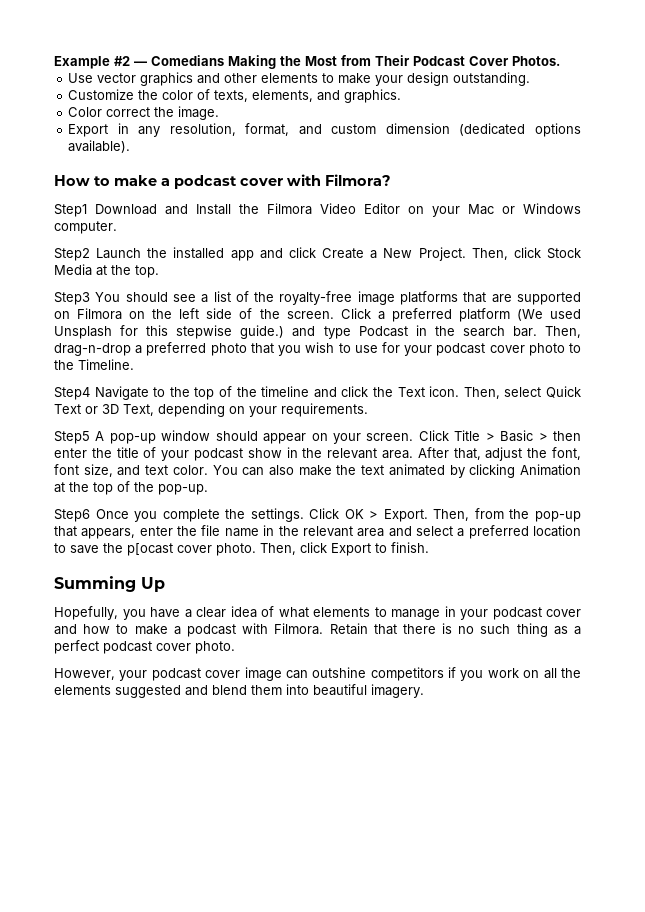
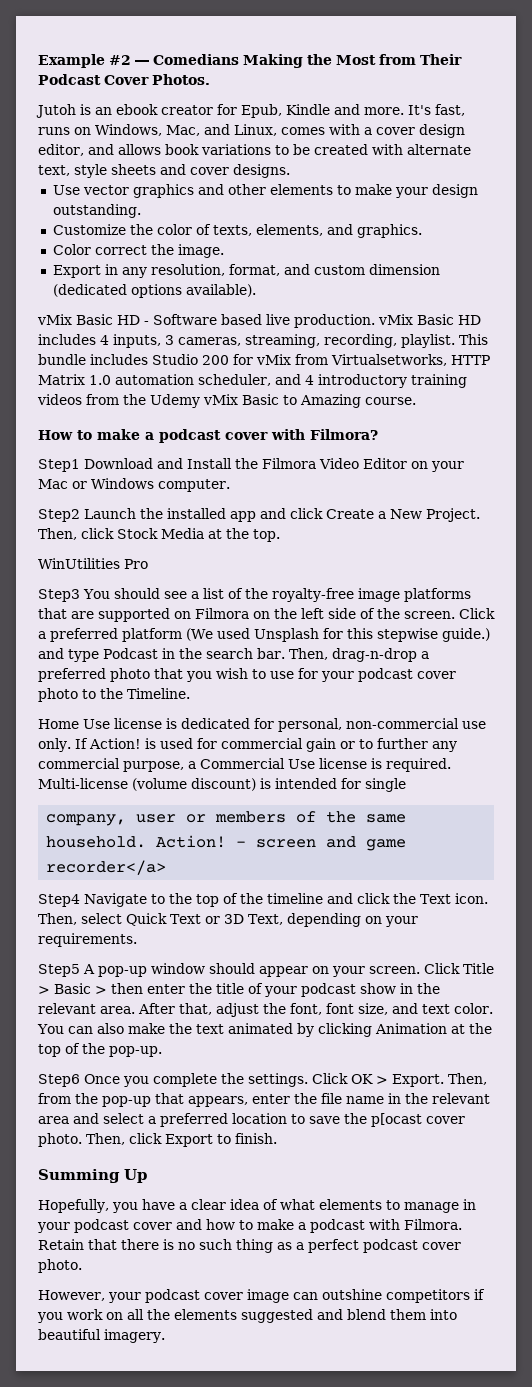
+ Jutoh is an ebook creator for Epub, Kindle and more. It's fast, runs on Windows, Mac, and Linux, comes with a cover design editor, and allows book variations to be created with alternate text, style sheets and cover designs.
+ vMix Basic HD - Software based live production. vMix Basic HD includes 4 inputs, 3 cameras, streaming, recording, playlist. This bundle includes Studio 200 for vMix from Virtualsetworks, HTTP Matrix 1.0 automation scheduler, and 4 introductory training videos from the Udemy vMix Basic to Amazing course.
+ WinUtilities Pro
+ Home Use license is dedicated for personal, non-commercial use only. If Action! is used for commercial gain or to further any commercial purpose, a Commercial Use license is required. Multi-license (volume discount) is intended for single
+ company, user or members of the same household. Action! - screen and game recorder</a>

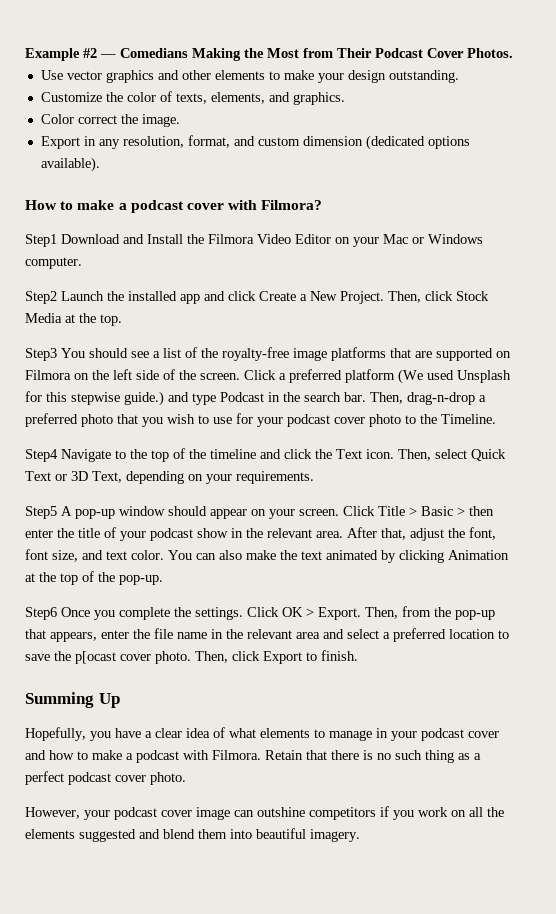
- Jutoh is an ebook creator for Epub, Kindle and more. It's fast, runs on Windows, Mac, and Linux, comes with a cover design editor, and allows book variations to be created with alternate text, style sheets and cover designs.
- vMix Basic HD - Software based live production. vMix Basic HD includes 4 inputs, 3 cameras, streaming, recording, playlist. This bundle includes Studio 200 for vMix from Virtualsetworks, HTTP Matrix 1.0 automation scheduler, and 4 introductory training videos from the Udemy vMix Basic to Amazing course.
- WinUtilities Pro
- Home Use license is dedicated for personal, non-commercial use only. If Action! is used for commercial gain or to further any commercial purpose, a Commercial Use license is required. Multi-license (volume discount) is intended for single
- company, user or members of the same household. Action! - screen and game recorder</a>

